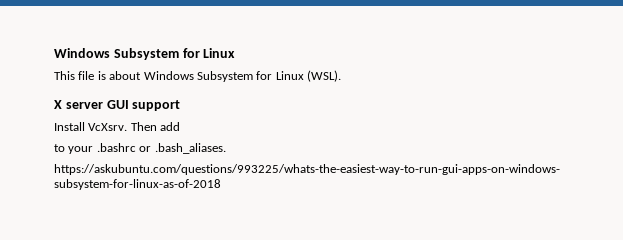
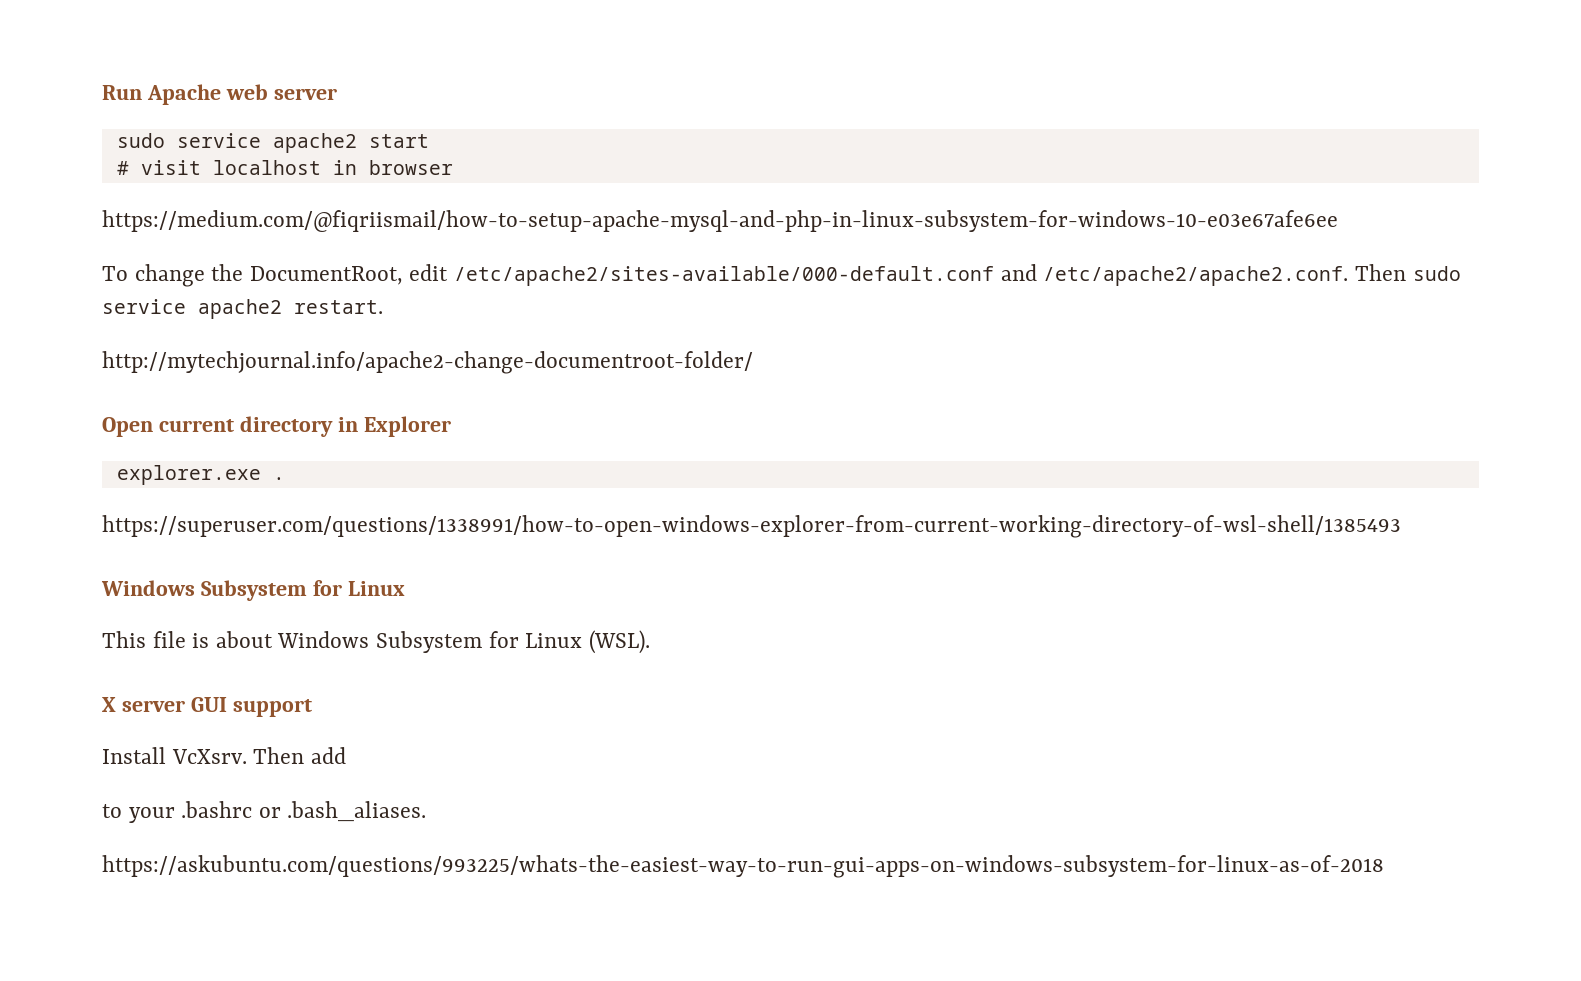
+ Run Apache web server
+ sudo service apache2 start
+ # visit localhost in browser
+ https://medium.com/@fiqriismail/how-to-setup-apache-mysql-and-php-in-linux-subsystem-for-windows-10-e03e67afe6ee
+ To change the DocumentRoot, edit /etc/apache2/sites-available/000-default.conf and /etc/apache2/apache2.conf. Then sudo service apache2 restart.
+ http://mytechjournal.info/apache2-change-documentroot-folder/
+ Open current directory in Explorer
+ explorer.exe .
+ https://superuser.com/questions/1338991/how-to-open-windows-explorer-from-current-working-directory-of-wsl-shell/1385493

